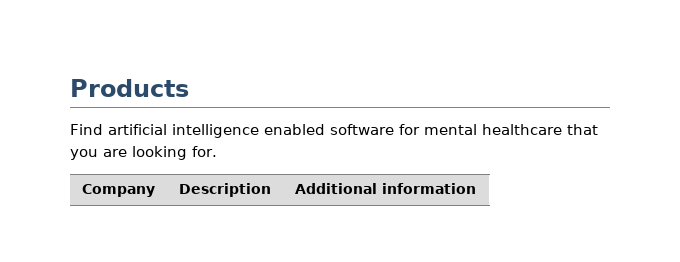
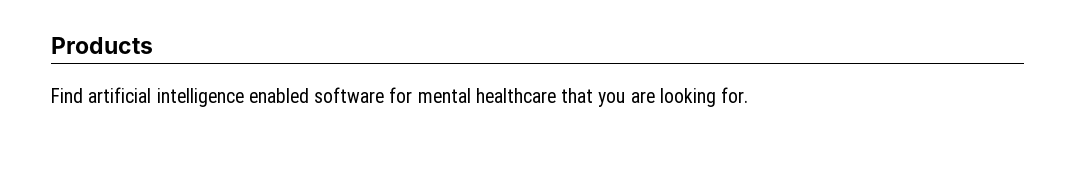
- Company | Description | Additional information

